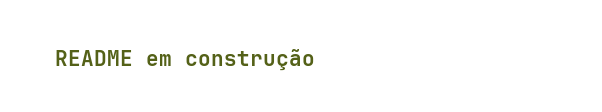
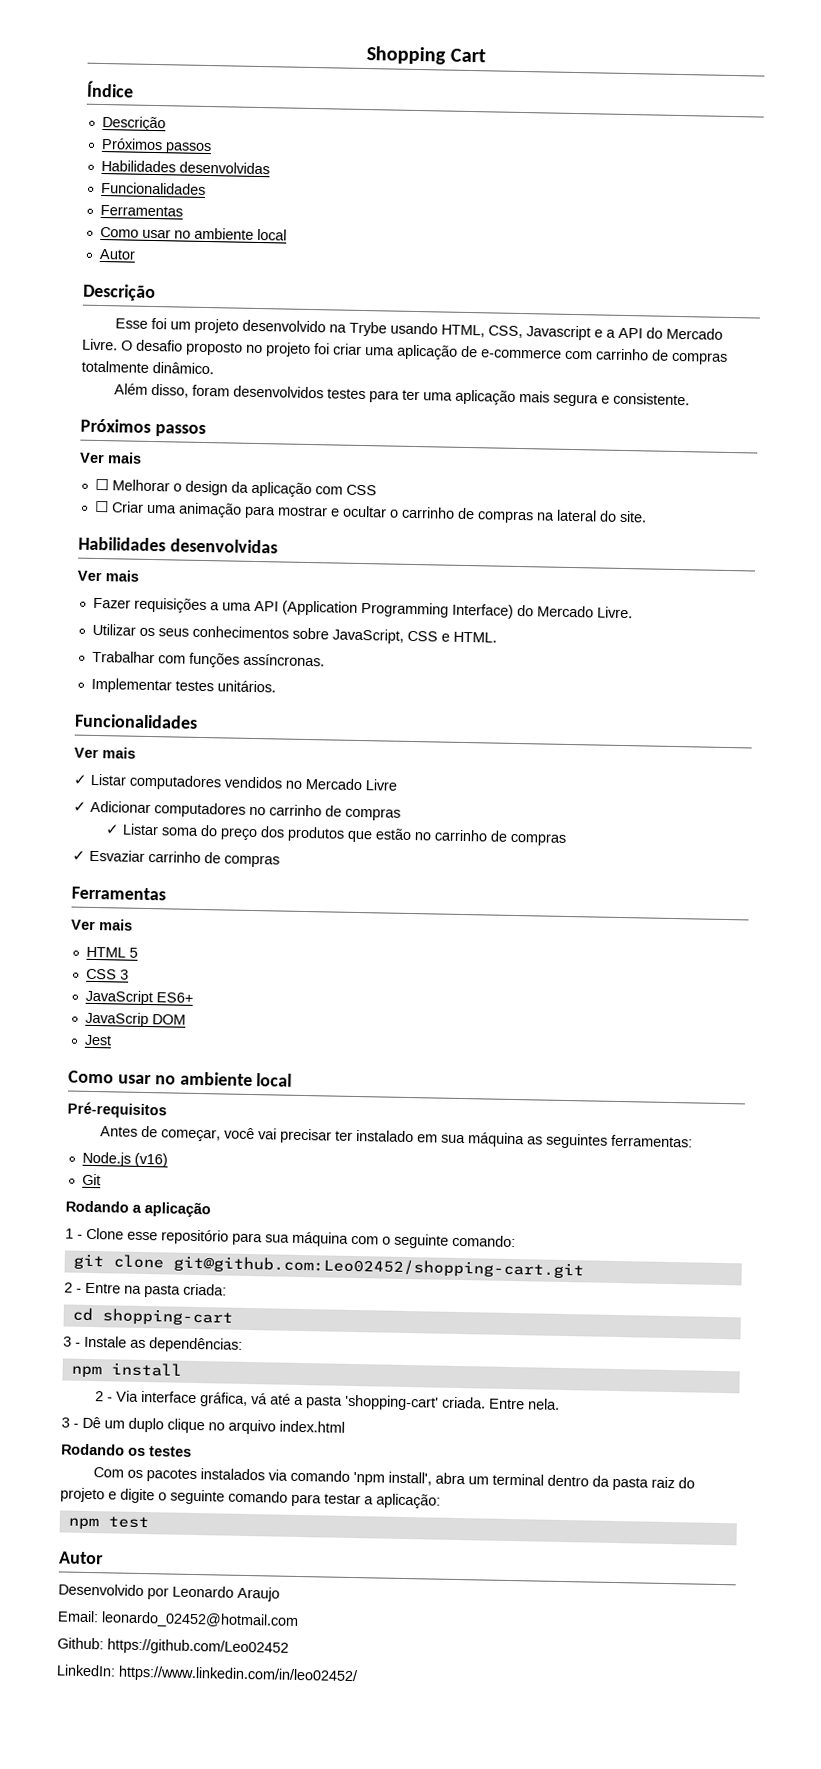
- README em construção
+ Shopping Cart
+ Índice
+ Descrição
+ Próximos passos
+ Habilidades desenvolvidas
+ Funcionalidades
+ Ferramentas
+ Como usar no ambiente local
+ Autor
+ Descrição
+ Esse foi um projeto desenvolvido na Trybe usando HTML, CSS, Javascript e a API do Mercado Livre. O desafio proposto no projeto foi criar uma aplicação de e-commerce com carrinho de compras totalmente dinâmico.
+ Além disso, foram desenvolvidos testes para ter uma aplicação mais segura e consistente.
+ Próximos passos
+ Ver mais
+ ☐ Melhorar o design da aplicação com CSS
+ ☐ Criar uma animação para mostrar e ocultar o carrinho de compras na lateral do site.
+ Habilidades desenvolvidas
+ Ver mais
+ Fazer requisições a uma API (Application Programming Interface) do Mercado Livre.
+ Utilizar os seus conhecimentos sobre JavaScript, CSS e HTML.
+ Trabalhar com funções assíncronas.
+ Implementar testes unitários.
+ Funcionalidades
+ Ver mais
+ ✓ Listar computadores vendidos no Mercado Livre
+ ✓ Adicionar computadores no carrinho de compras
+ ✓ Listar soma do preço dos produtos que estão no carrinho de compras
+ ✓ Esvaziar carrinho de compras
+ Ferramentas
+ Ver mais
+ HTML 5
+ CSS 3
+ JavaScript ES6+
+ JavaScrip DOM
+ Jest
+ Como usar no ambiente local
+ Pré-requisitos
+ Antes de começar, você vai precisar ter instalado em sua máquina as seguintes ferramentas:
+ Node.js (v16)
+ Git
+ Rodando a aplicação
+ 1 - Clone esse repositório para sua máquina com o seguinte comando:
+ git clone git@github.com:Leo02452/shopping-cart.git
+ 2 - Entre na pasta criada:
+ cd shopping-cart
+ 3 - Instale as dependências:
+ npm install
+ 2 - Via interface gráfica, vá até a pasta 'shopping-cart' criada. Entre nela.
+ 3 - Dê um duplo clique no arquivo index.html
+ Rodando os testes
+ Com os pacotes instalados via comando 'npm install', abra um terminal dentro da pasta raiz do projeto e digite o seguinte comando para testar a aplicação:
+ npm test
+ Autor
+ Desenvolvido por Leonardo Araujo
+ Email: leonardo_02452@hotmail.com
+ Github: https://github.com/Leo02452
+ LinkedIn: https://www.linkedin.com/in/leo02452/

